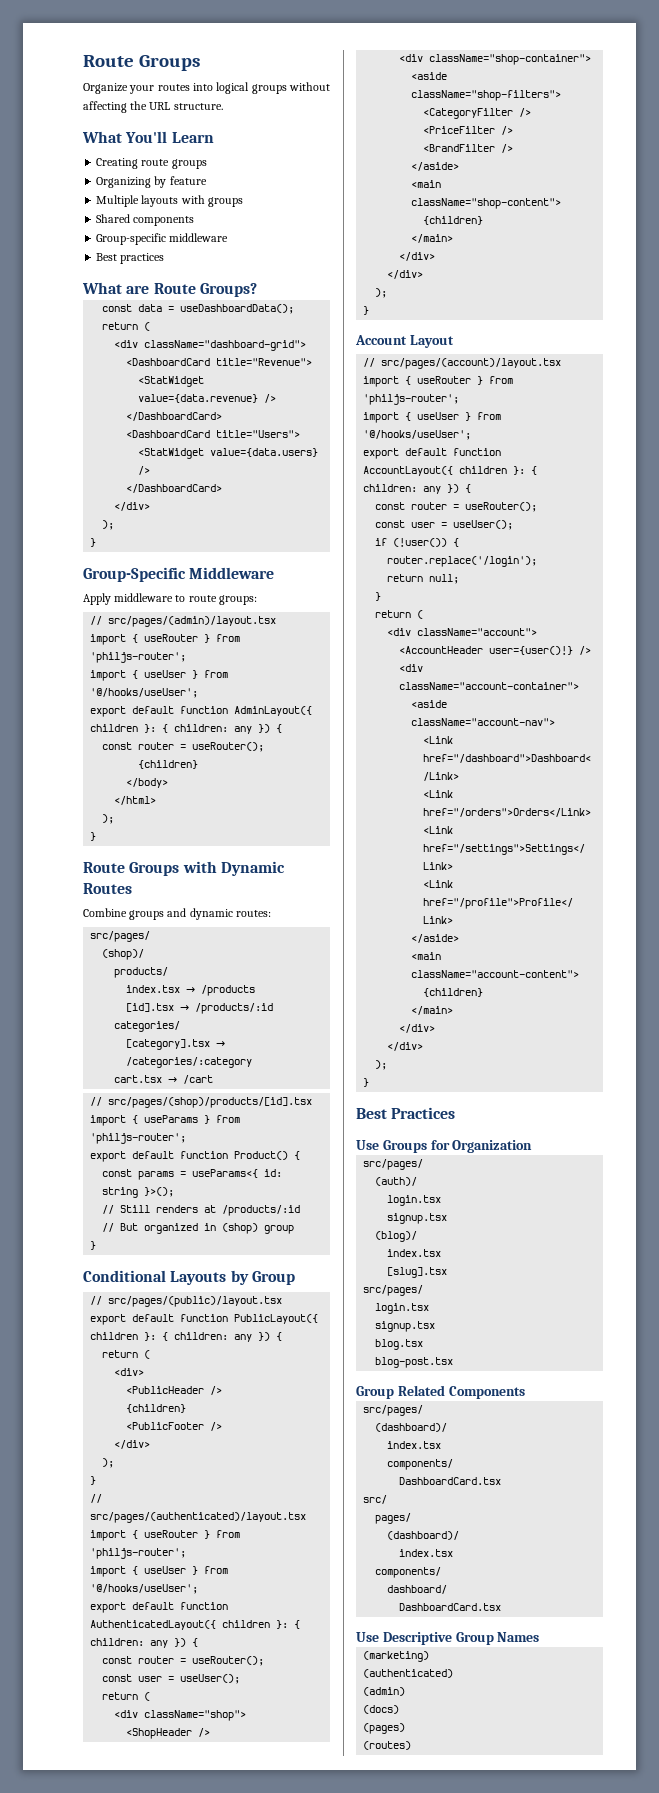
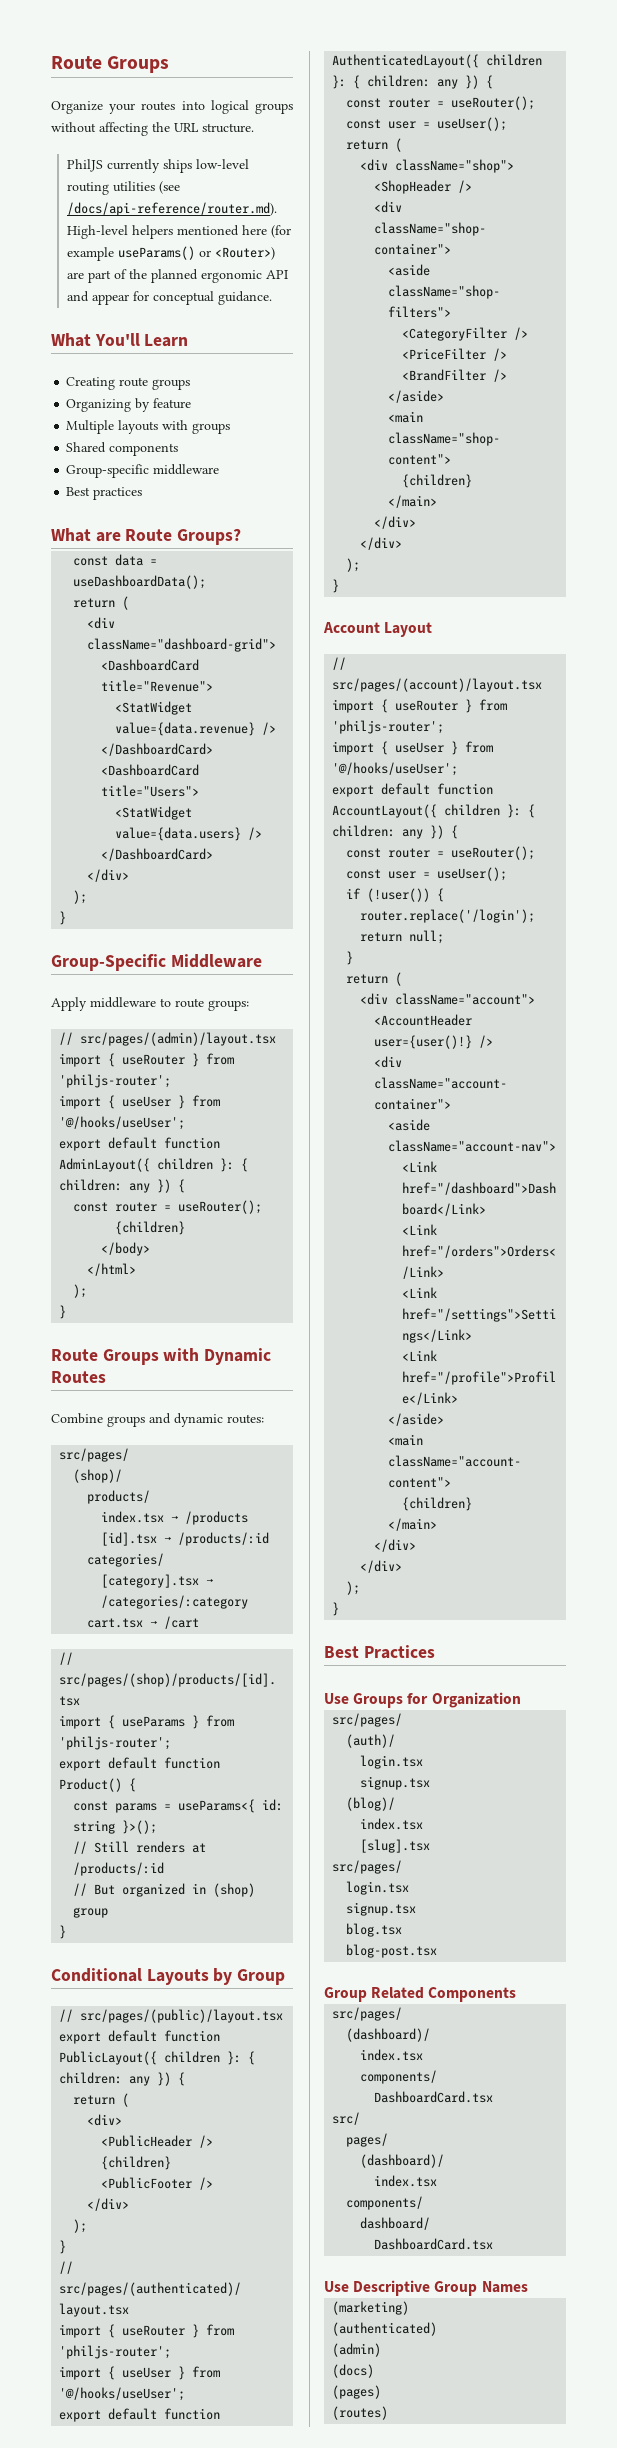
+ PhilJS currently ships low-level routing utilities (see /docs/api-reference/router.md). High-level helpers mentioned here (for example useParams() or <Router>) are part of the planned ergonomic API and appear for conceptual guidance.

